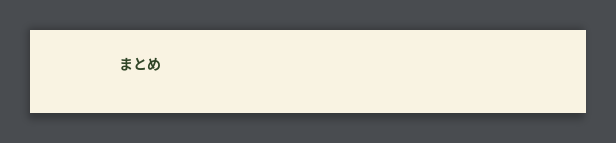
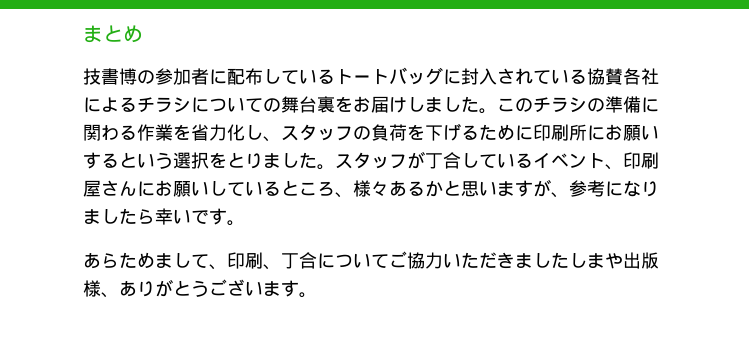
+ 技書博の参加者に配布しているトートバッグに封入されている協賛各社によるチラシについての舞台裏をお届けしました。このチラシの準備に関わる作業を省力化し、スタッフの負荷を下げるために印刷所にお願いするという選択をとりました。スタッフが丁合しているイベント、印刷屋さんにお願いしているところ、様々あるかと思いますが、参考になりましたら幸いです。
+ あらためまして、印刷、丁合についてご協力いただきましたしまや出版様、ありがとうございます。

